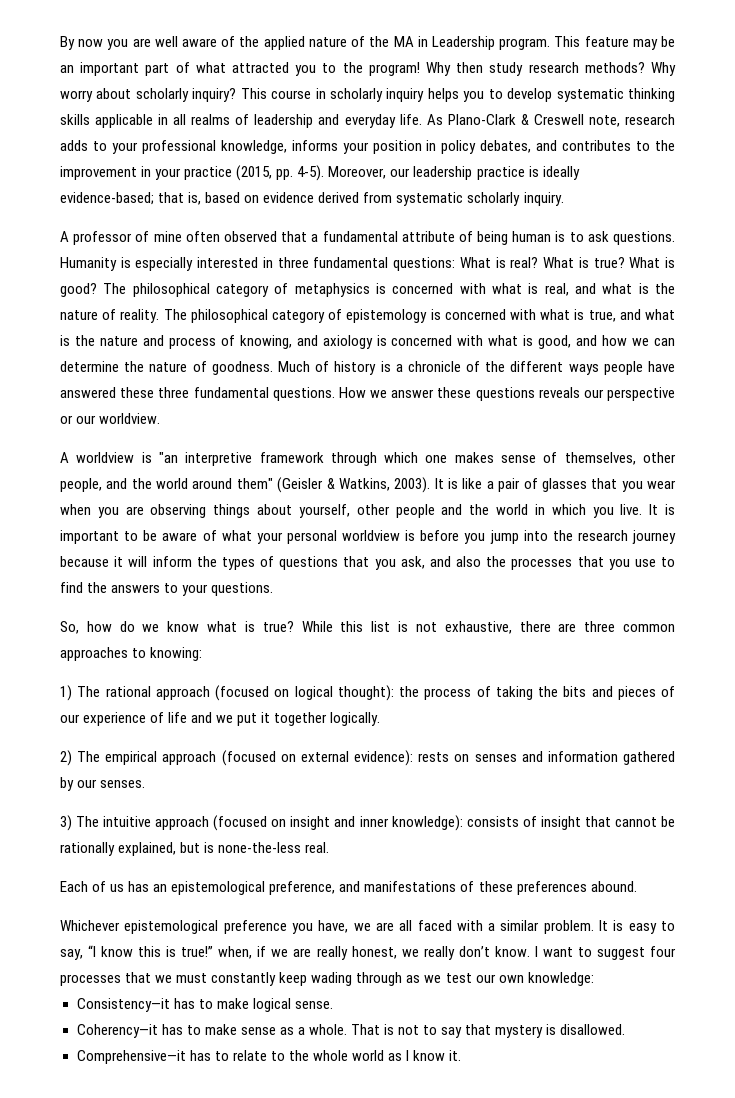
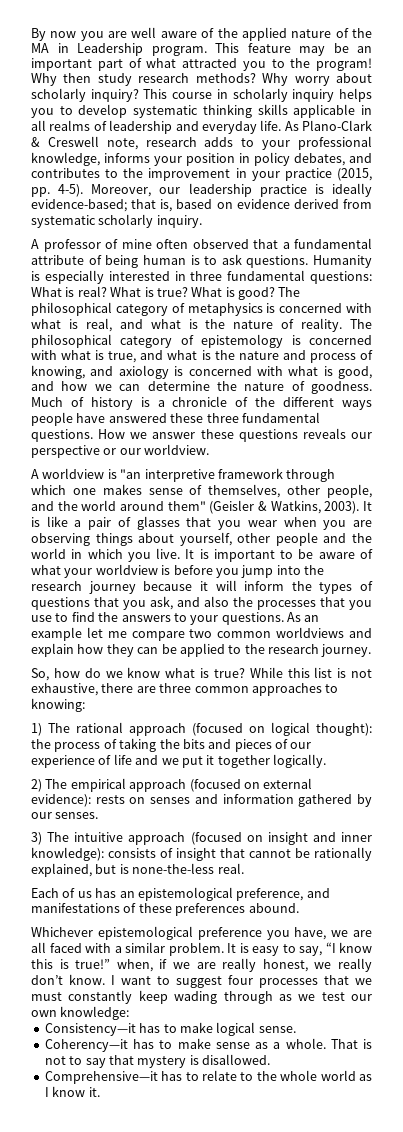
- It is important to be aware of what your personal worldview is before you jump into the research journey because it will inform the types of questions that you ask, and also the processes that you use to find the answers to your questions.
+ It is important to be aware of what your worldview is before you jump into the research journey because it will inform the types of questions that you ask, and also the processes that you use to find the answers to your questions. As an example let me compare two common worldviews and explain how they can be applied to the research journey.

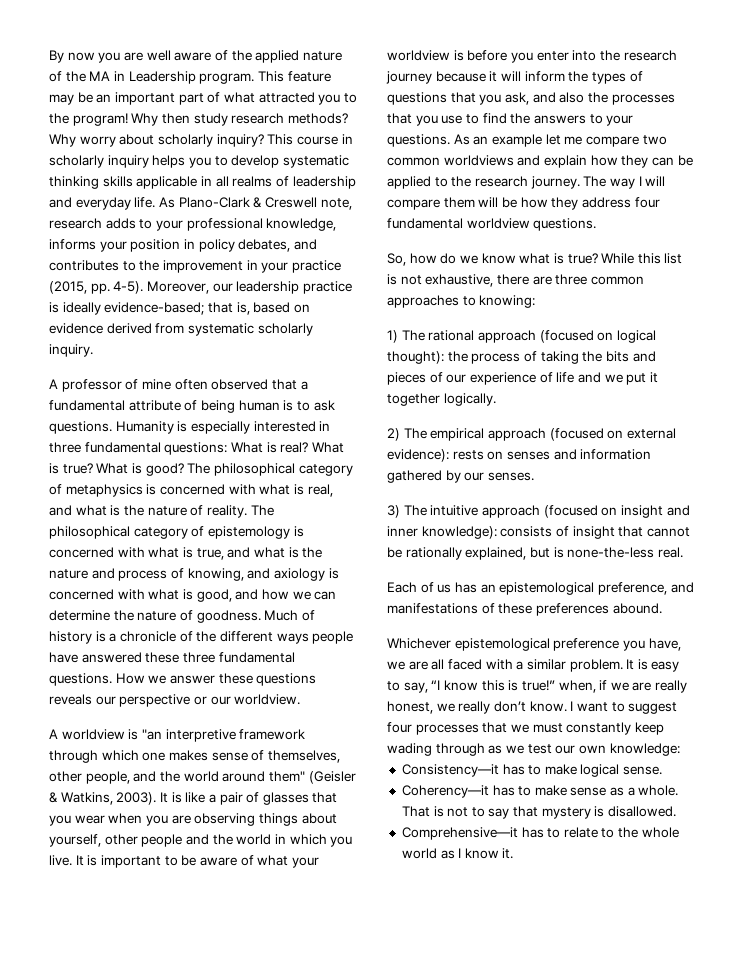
- It is important to be aware of what your worldview is before you jump into the research journey because it will inform the types of questions that you ask, and also the processes that you use to find the answers to your questions.
+ It is important to be aware of what your worldview is before you enter into the research journey because it will inform the types of questions that you ask, and also the processes that you use to find the answers to your questions.
+ The way I will compare them will be how they address four fundamental worldview questions.

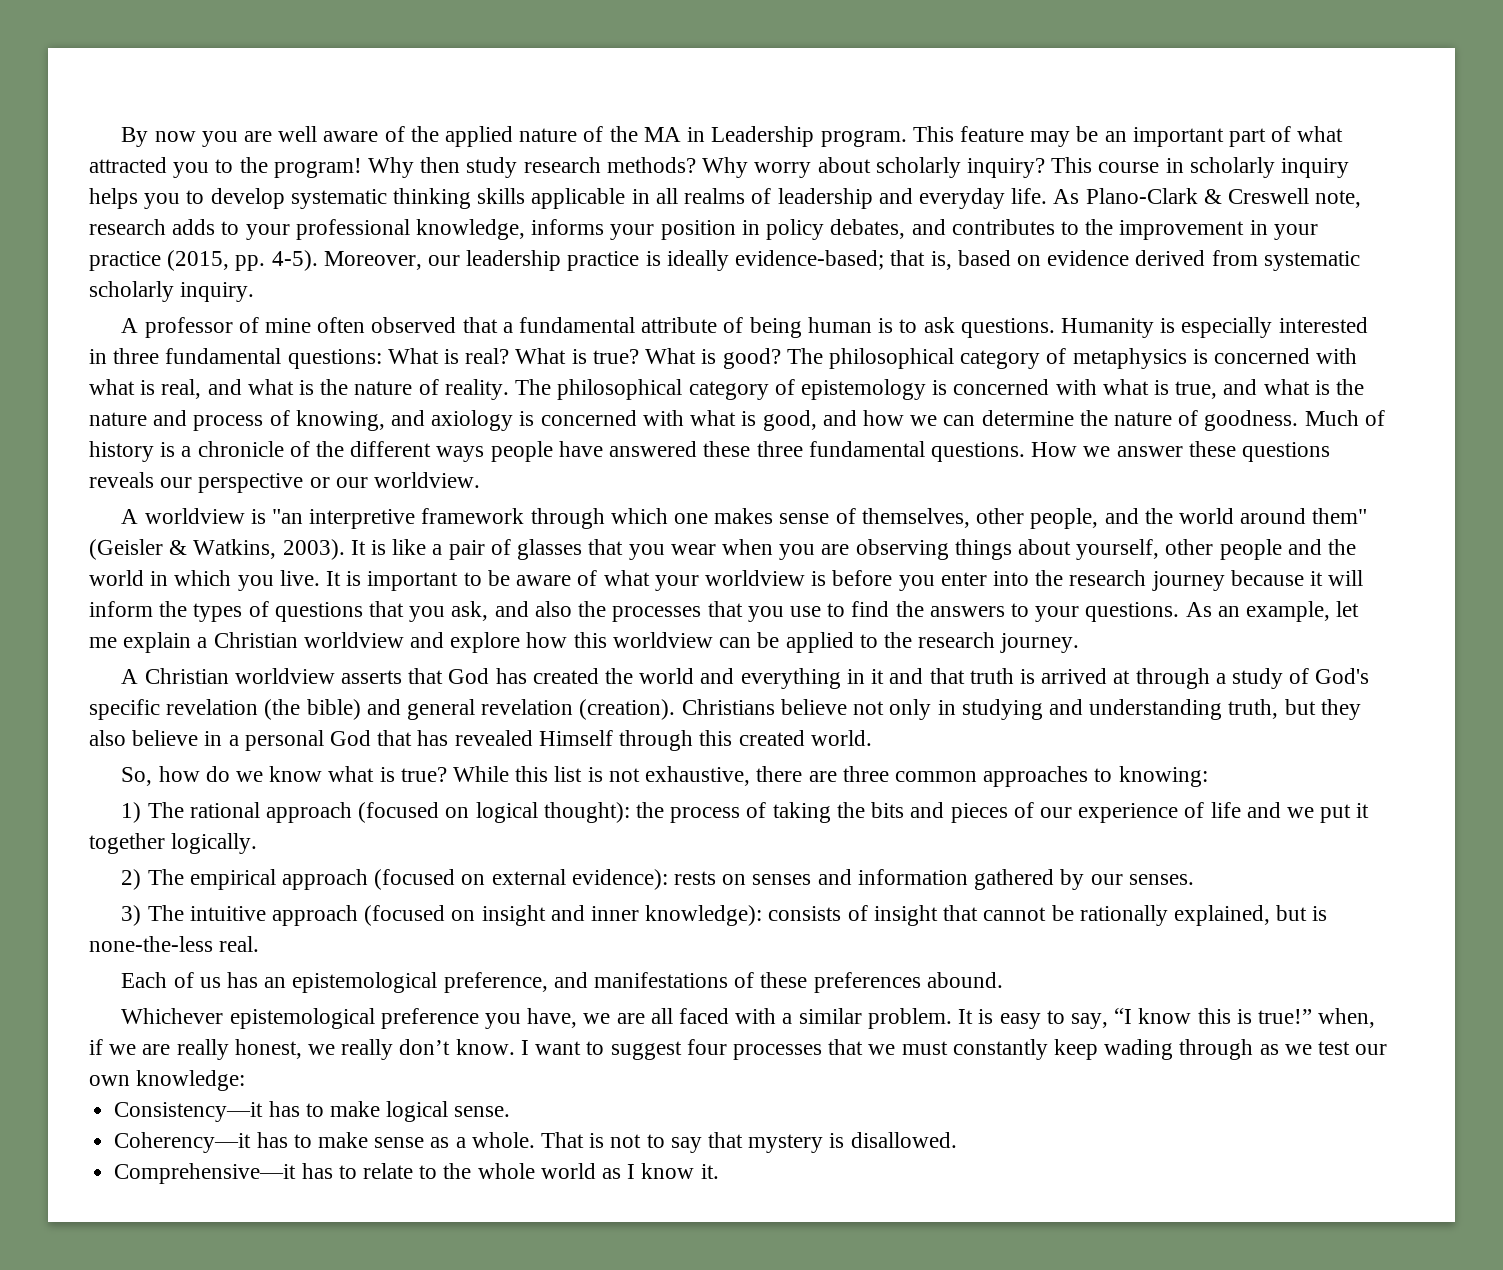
- As an example let me compare two common worldviews and explain how they can be applied to the research journey. The way I will compare them will be how they address four fundamental worldview questions.
+ As an example, let me explain a Christian worldview and explore how this worldview can be applied to the research journey.
+ A Christian worldview asserts that God has created the world and everything in it and that truth is arrived at through a study of God's specific revelation (the bible) and general revelation (creation). Christians believe not only in studying and understanding truth, but they also believe in a personal God that has revealed Himself through this created world.

